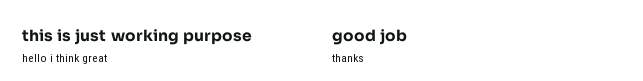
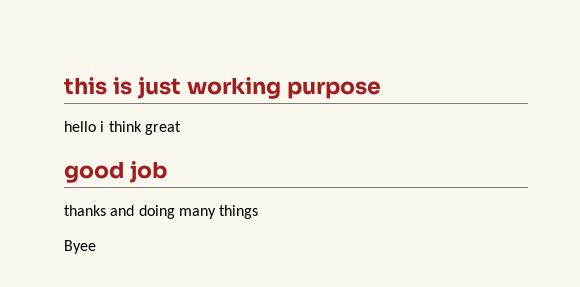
- thanks
+ thanks and doing many things
+ Byee

